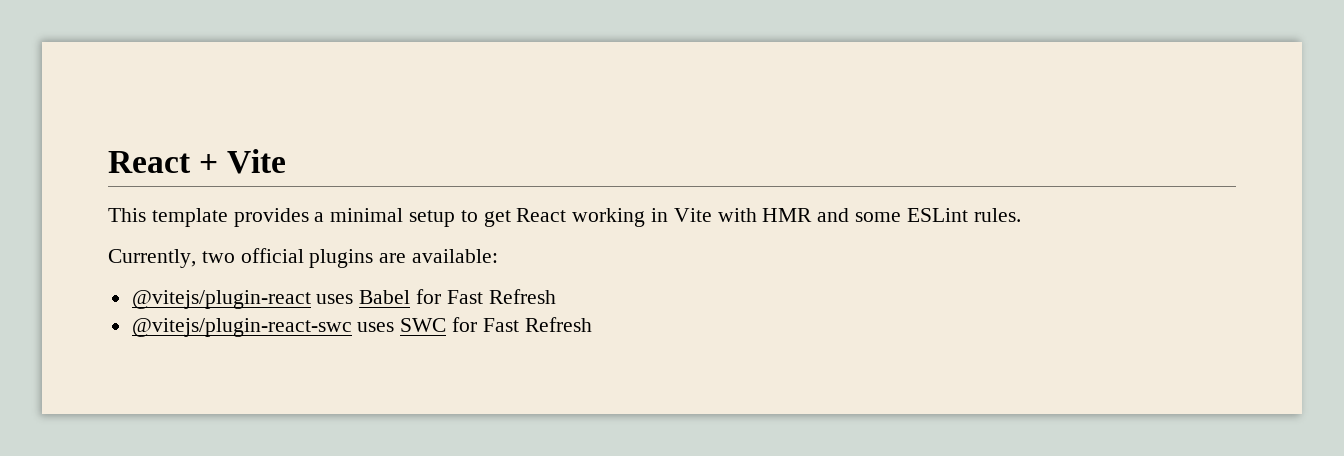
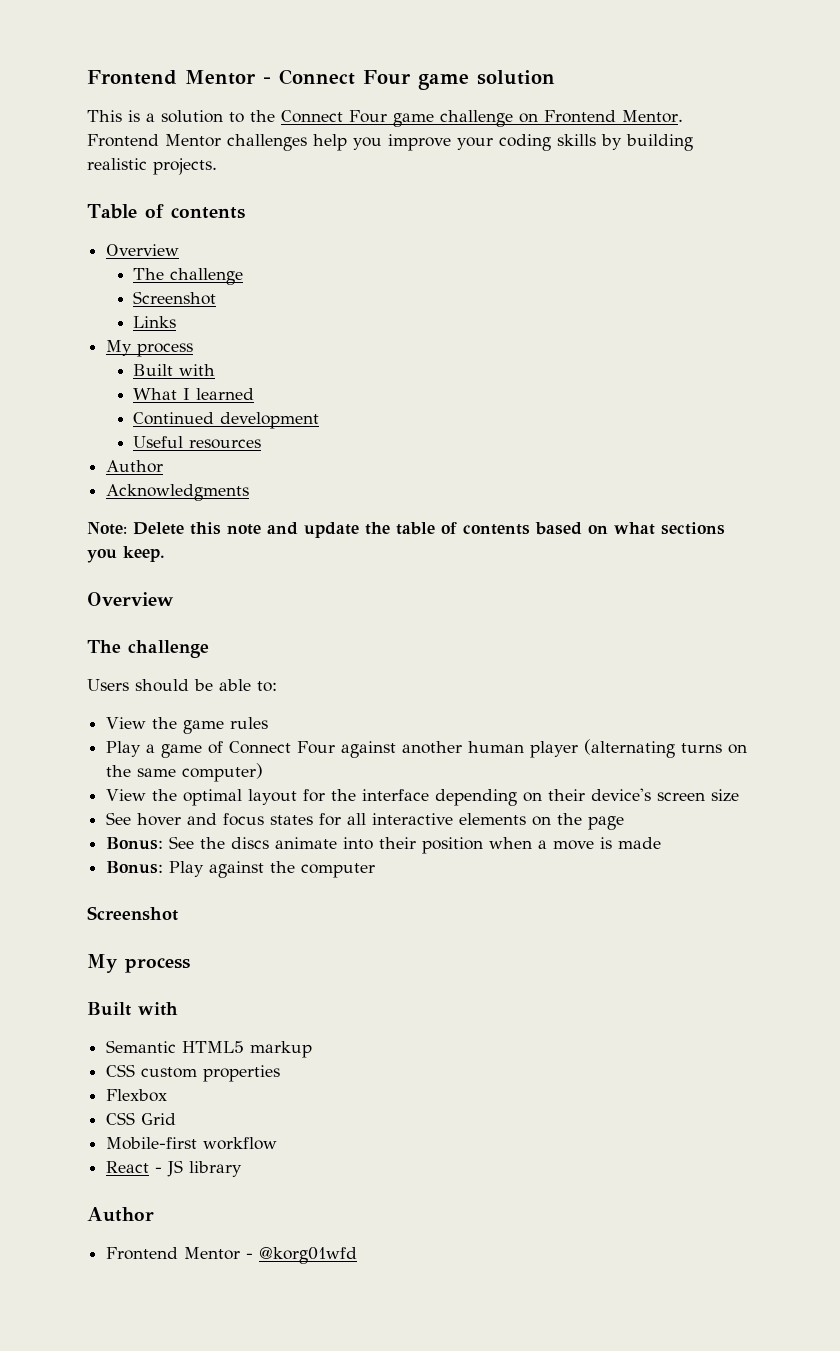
- React + Vite
- This template provides a minimal setup to get React working in Vite with HMR and some ESLint rules.
- Currently, two official plugins are available:
- @vitejs/plugin-react uses Babel for Fast Refresh
- @vitejs/plugin-react-swc uses SWC for Fast Refresh
+ Frontend Mentor - Connect Four game solution
+ This is a solution to the Connect Four game challenge on Frontend Mentor. Frontend Mentor challenges help you improve your coding skills by building realistic projects.
+ Table of contents
+ Overview
+ The challenge
+ Screenshot
+ Links
+ My process
+ Built with
+ What I learned
+ Continued development
+ Useful resources
+ Author
+ Acknowledgments
+ Note: Delete this note and update the table of contents based on what sections you keep.
+ Overview
+ The challenge
+ Users should be able to:
+ View the game rules
+ Play a game of Connect Four against another human player (alternating turns on the same computer)
+ View the optimal layout for the interface depending on their device's screen size
+ See hover and focus states for all interactive elements on the page
+ Bonus: See the discs animate into their position when a move is made
+ Bonus: Play against the computer
+ Screenshot
+ My process
+ Built with
+ Semantic HTML5 markup
+ CSS custom properties
+ Flexbox
+ CSS Grid
+ Mobile-first workflow
+ React - JS library
+ Author
+ Frontend Mentor - @korg01wfd

